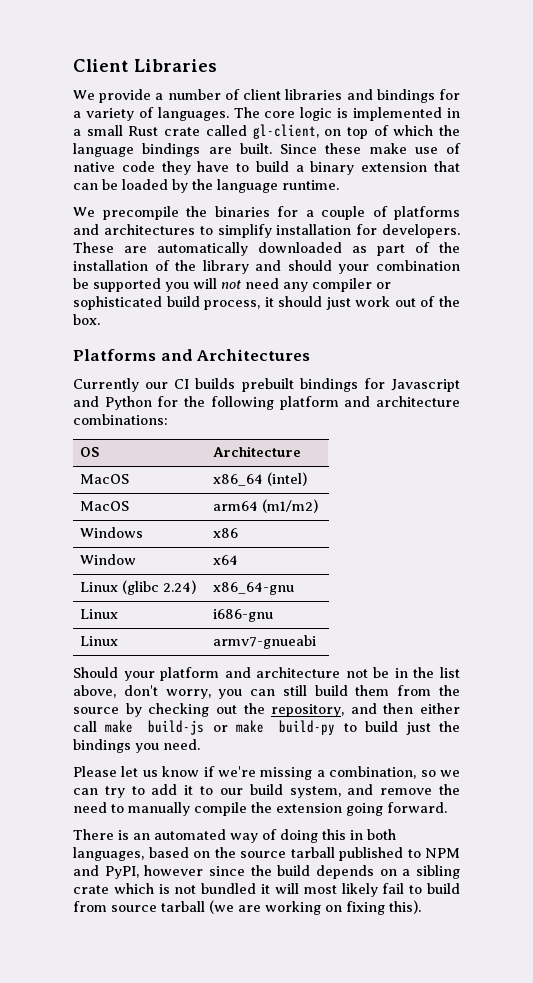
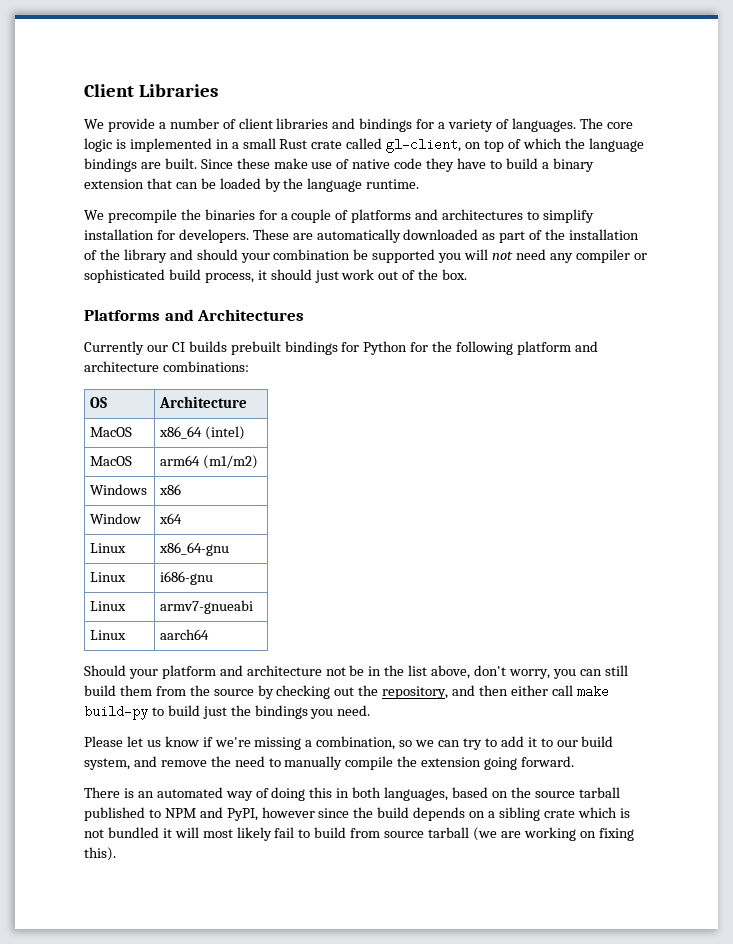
- Currently our CI builds prebuilt bindings for Javascript and Python for the following platform and architecture combinations:
+ Currently our CI builds prebuilt bindings for Python for the following platform and architecture combinations:
- Linux (glibc 2.24) | x86_64-gnu
+ Linux | x86_64-gnu
+ Linux | aarch64
- Should your platform and architecture not be in the list above, don't worry, you can still build them from the source by checking out the repository, and then either call make build-js or make build-py to build just the bindings you need.
+ Should your platform and architecture not be in the list above, don't worry, you can still build them from the source by checking out the repository, and then either call make build-py to build just the bindings you need.

